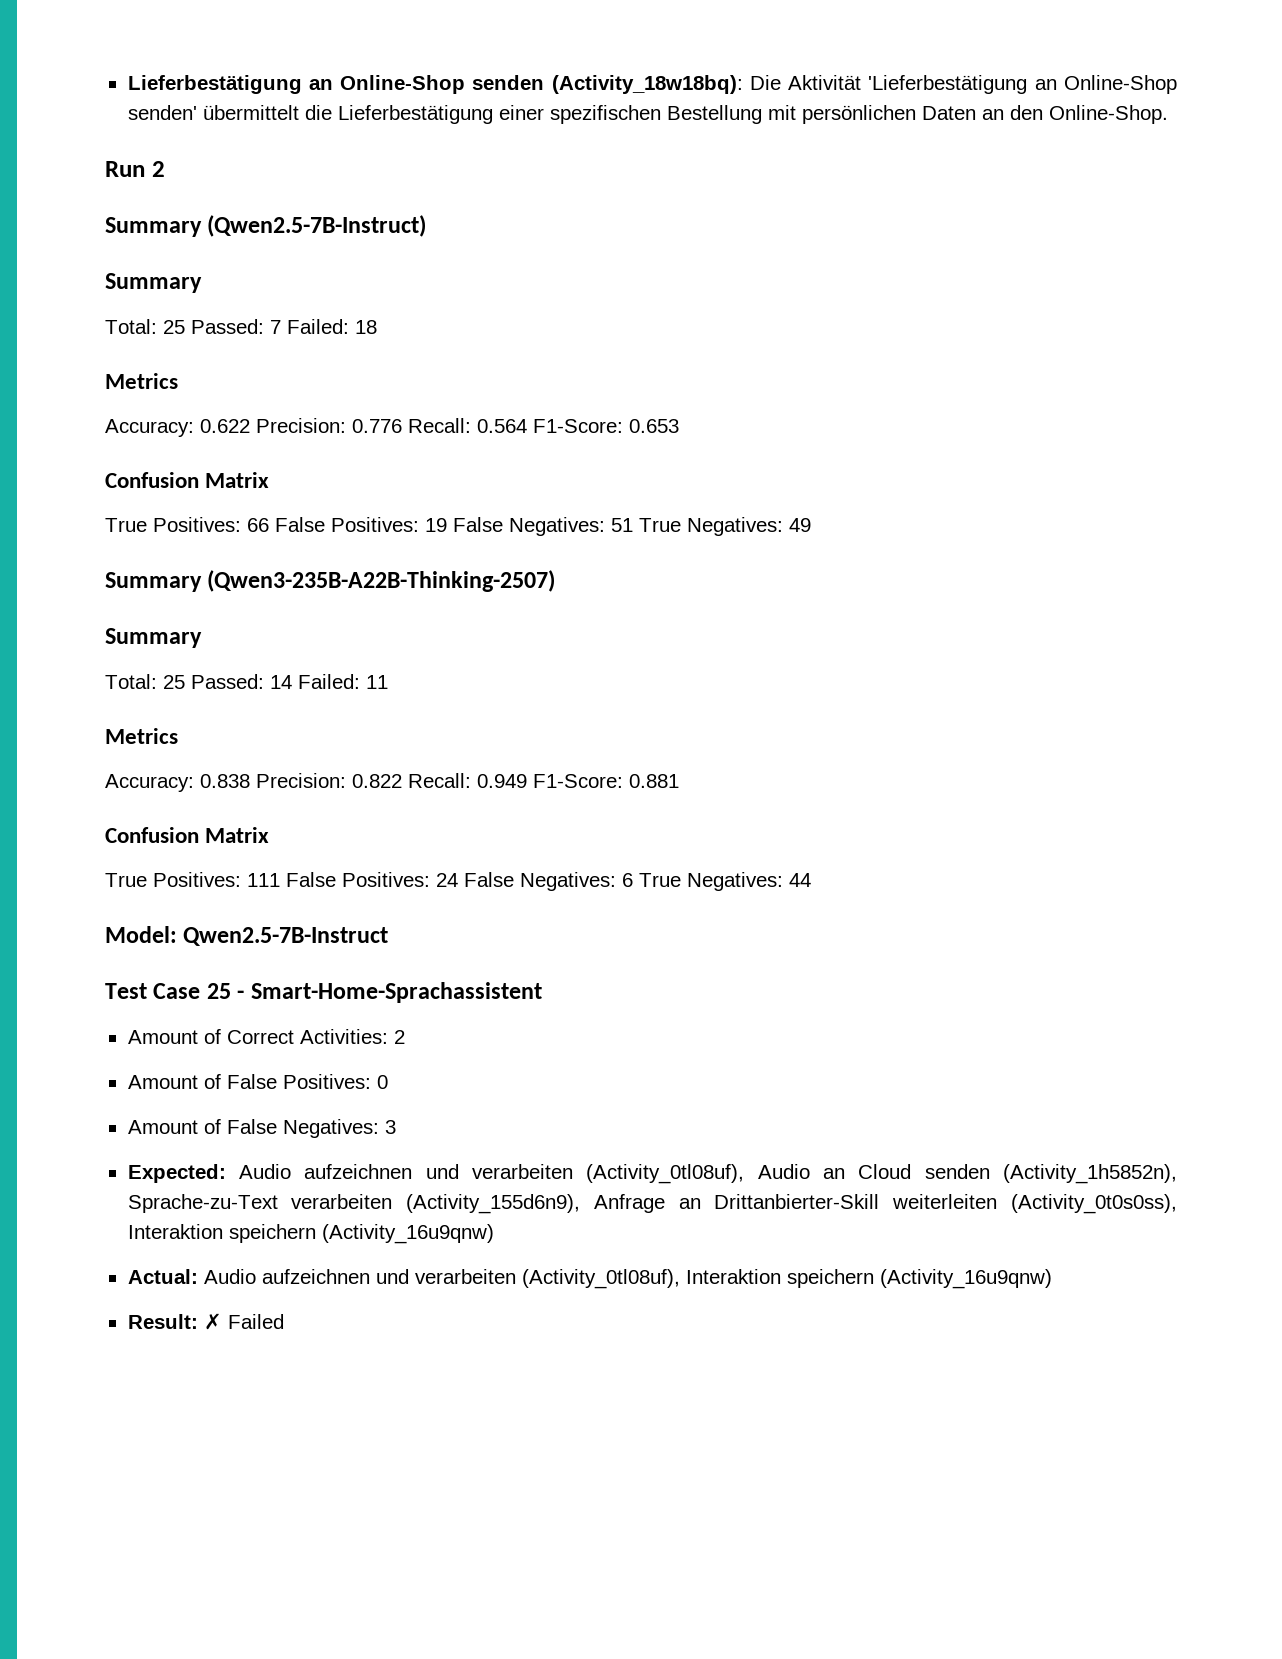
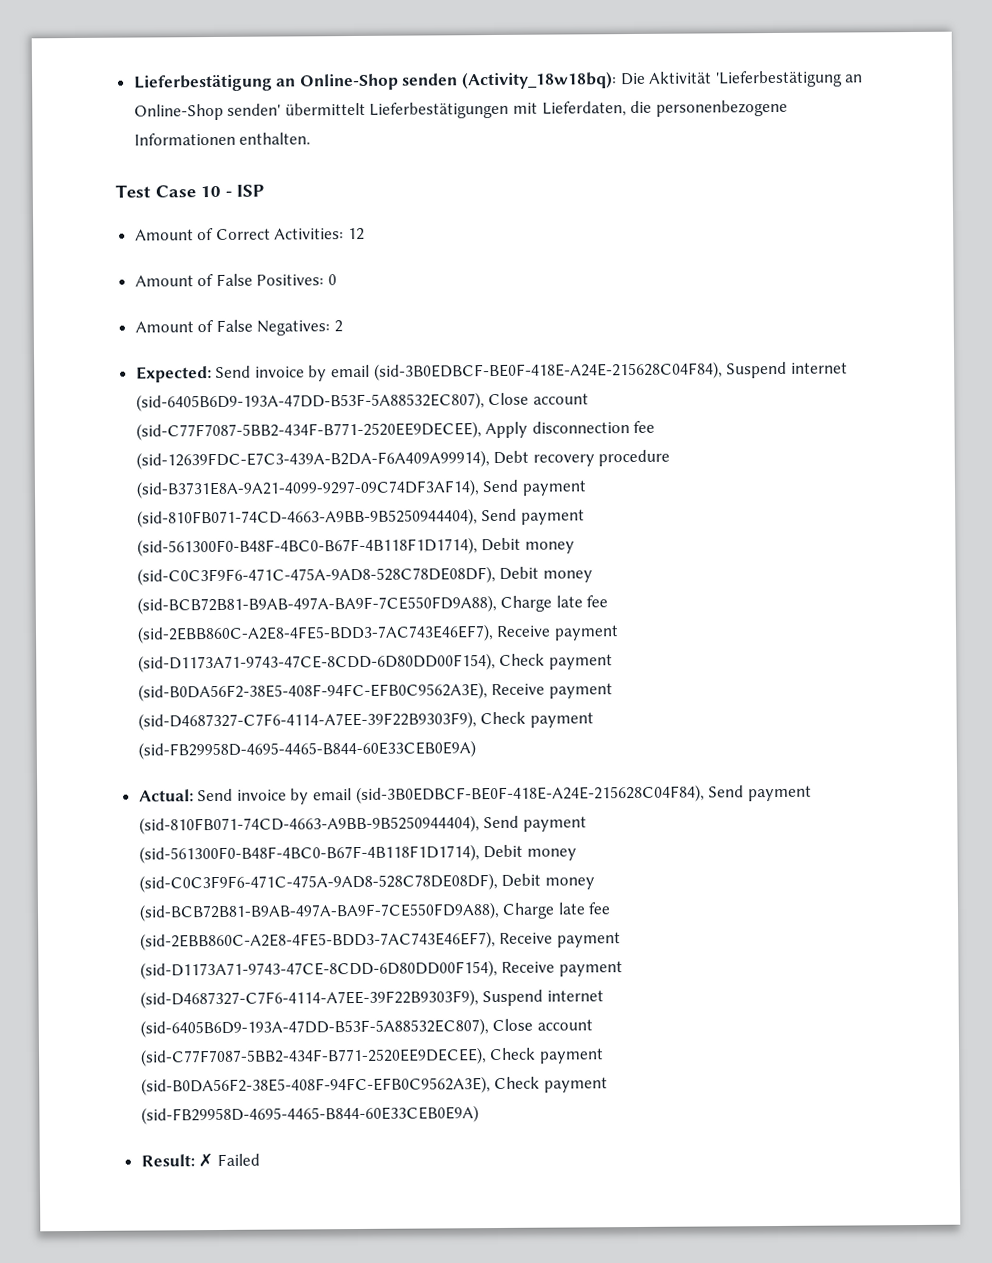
- Lieferbestätigung an Online-Shop senden (Activity_18w18bq): Die Aktivität 'Lieferbestätigung an Online-Shop senden' übermittelt die Lieferbestätigung einer spezifischen Bestellung mit persönlichen Daten an den Online-Shop.
- Run 2
- Summary (Qwen2.5-7B-Instruct)
- Summary
- Total: 25 Passed: 7 Failed: 18
- Metrics
- Accuracy: 0.622 Precision: 0.776 Recall: 0.564 F1-Score: 0.653
- Confusion Matrix
- True Positives: 66 False Positives: 19 False Negatives: 51 True Negatives: 49
- Summary (Qwen3-235B-A22B-Thinking-2507)
- Summary
- Total: 25 Passed: 14 Failed: 11
- Metrics
- Accuracy: 0.838 Precision: 0.822 Recall: 0.949 F1-Score: 0.881
- Confusion Matrix
- True Positives: 111 False Positives: 24 False Negatives: 6 True Negatives: 44
- Model: Qwen2.5-7B-Instruct
+ Lieferbestätigung an Online-Shop senden (Activity_18w18bq): Die Aktivität 'Lieferbestätigung an Online-Shop senden' übermittelt Lieferbestätigungen mit Lieferdaten, die personenbezogene Informationen enthalten.
- Test Case 25 - Smart-Home-Sprachassistent
+ Test Case 10 - ISP
- Amount of Correct Activities: 2
+ Amount of Correct Activities: 12
- Amount of False Negatives: 3
+ Amount of False Negatives: 2
- Expected: Audio aufzeichnen und verarbeiten (Activity_0tl08uf), Audio an Cloud senden (Activity_1h5852n), Sprache-zu-Text verarbeiten (Activity_155d6n9), Anfrage an Drittanbierter-Skill weiterleiten (Activity_0t0s0ss), Interaktion speichern (Activity_16u9qnw)
- Actual: Audio aufzeichnen und verarbeiten (Activity_0tl08uf), Interaktion speichern (Activity_16u9qnw)
+ Expected: Send invoice by email (sid-3B0EDBCF-BE0F-418E-A24E-215628C04F84), Suspend internet (sid-6405B6D9-193A-47DD-B53F-5A88532EC807), Close account (sid-C77F7087-5BB2-434F-B771-2520EE9DECEE), Apply disconnection fee (sid-12639FDC-E7C3-439A-B2DA-F6A409A99914), Debt recovery procedure (sid-B3731E8A-9A21-4099-9297-09C74DF3AF14), Send payment (sid-810FB071-74CD-4663-A9BB-9B5250944404), Send payment (sid-561300F0-B48F-4BC0-B67F-4B118F1D1714), Debit money (sid-C0C3F9F6-471C-475A-9AD8-528C78DE08DF), Debit money (sid-BCB72B81-B9AB-497A-BA9F-7CE550FD9A88), Charge late fee (sid-2EBB860C-A2E8-4FE5-BDD3-7AC743E46EF7), Receive payment (sid-D1173A71-9743-47CE-8CDD-6D80DD00F154), Check payment (sid-B0DA56F2-38E5-408F-94FC-EFB0C9562A3E), Receive payment (sid-D4687327-C7F6-4114-A7EE-39F22B9303F9), Check payment (sid-FB29958D-4695-4465-B844-60E33CEB0E9A)
+ Actual: Send invoice by email (sid-3B0EDBCF-BE0F-418E-A24E-215628C04F84), Send payment (sid-810FB071-74CD-4663-A9BB-9B5250944404), Send payment (sid-561300F0-B48F-4BC0-B67F-4B118F1D1714), Debit money (sid-C0C3F9F6-471C-475A-9AD8-528C78DE08DF), Debit money (sid-BCB72B81-B9AB-497A-BA9F-7CE550FD9A88), Charge late fee (sid-2EBB860C-A2E8-4FE5-BDD3-7AC743E46EF7), Receive payment (sid-D1173A71-9743-47CE-8CDD-6D80DD00F154), Receive payment (sid-D4687327-C7F6-4114-A7EE-39F22B9303F9), Suspend internet (sid-6405B6D9-193A-47DD-B53F-5A88532EC807), Close account (sid-C77F7087-5BB2-434F-B771-2520EE9DECEE), Check payment (sid-B0DA56F2-38E5-408F-94FC-EFB0C9562A3E), Check payment (sid-FB29958D-4695-4465-B844-60E33CEB0E9A)

